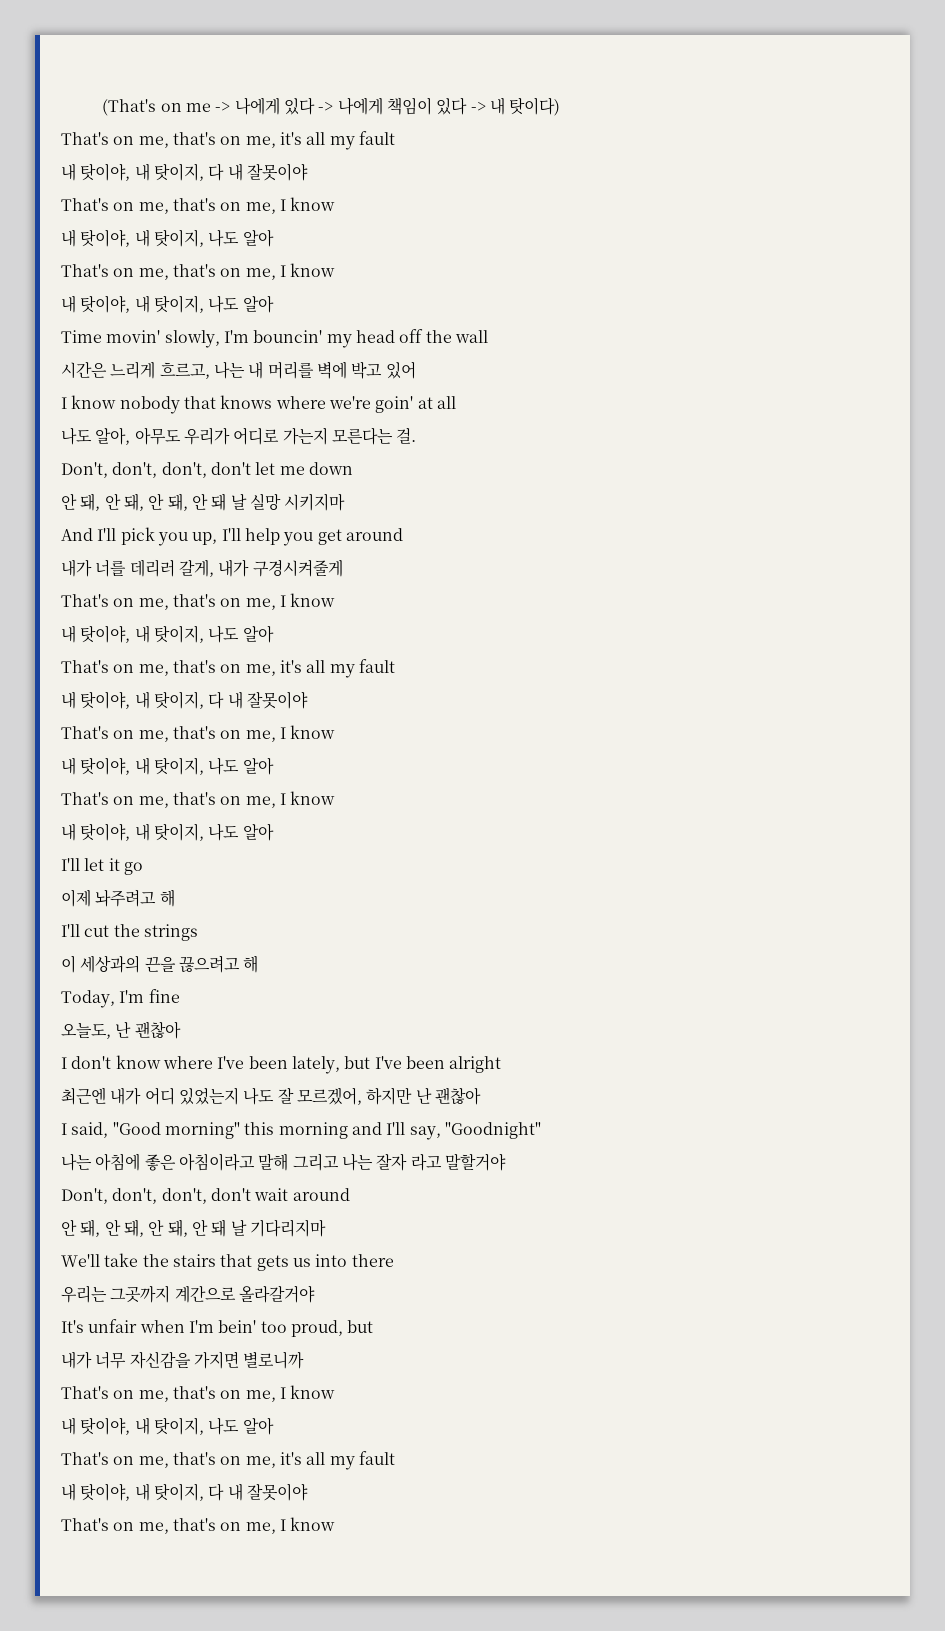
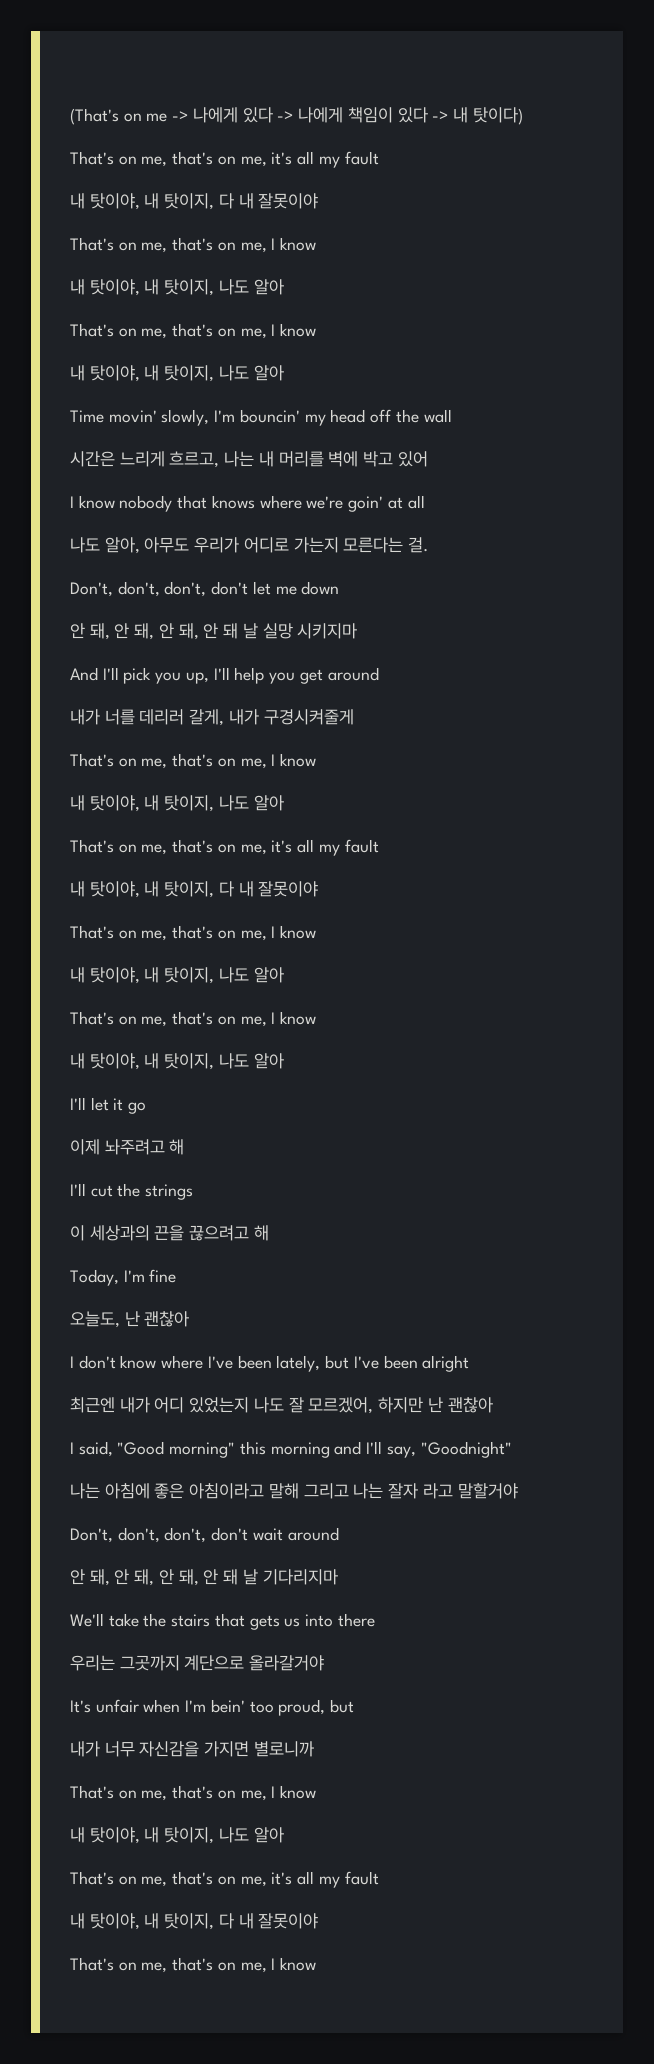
- 우리는 그곳까지 계간으로 올라갈거야
+ 우리는 그곳까지 계단으로 올라갈거야

